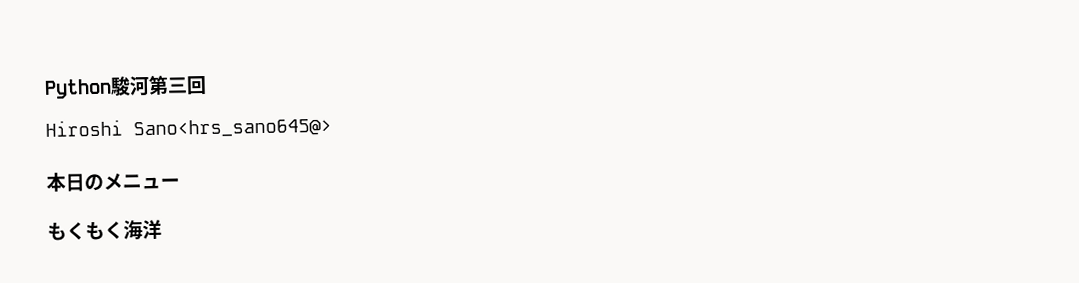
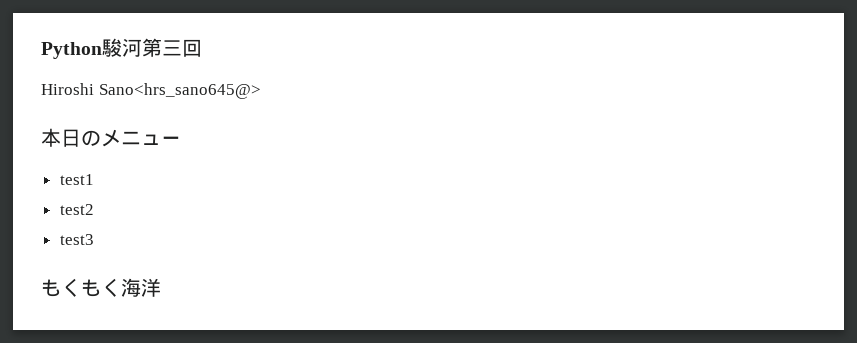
+ test1
+ test2
+ test3

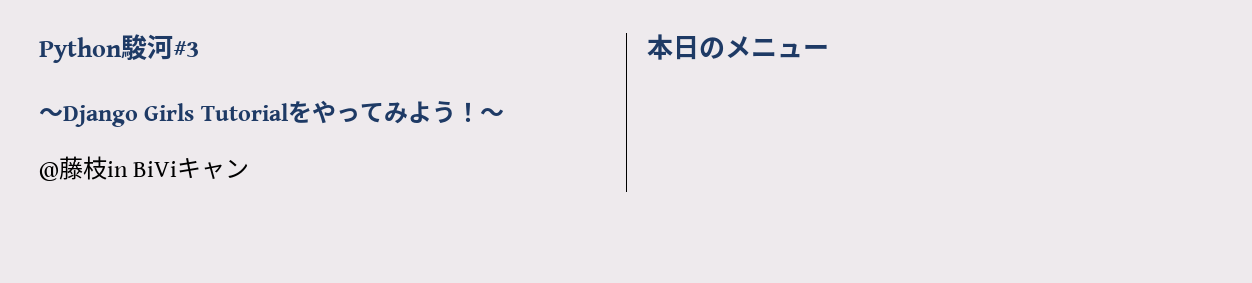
- Python駿河第三回
- Hiroshi Sano<hrs_sano645@>
+ Python駿河#3
+ 〜Django Girls Tutorialをやってみよう！〜
+ @藤枝in BiViキャン
  本日のメニュー
- test1
- test2
- test3
- もくもく海洋

